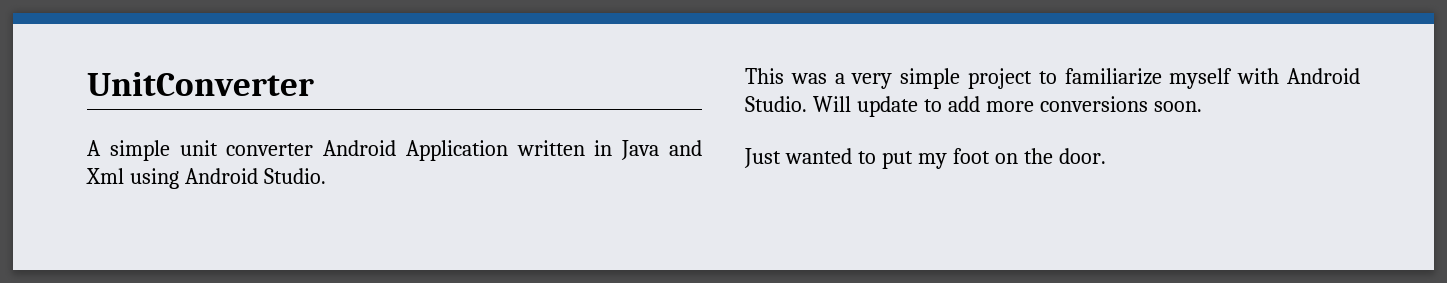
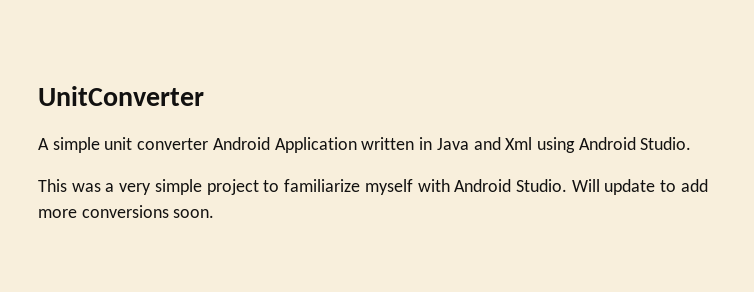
- Just wanted to put my foot on the door.

